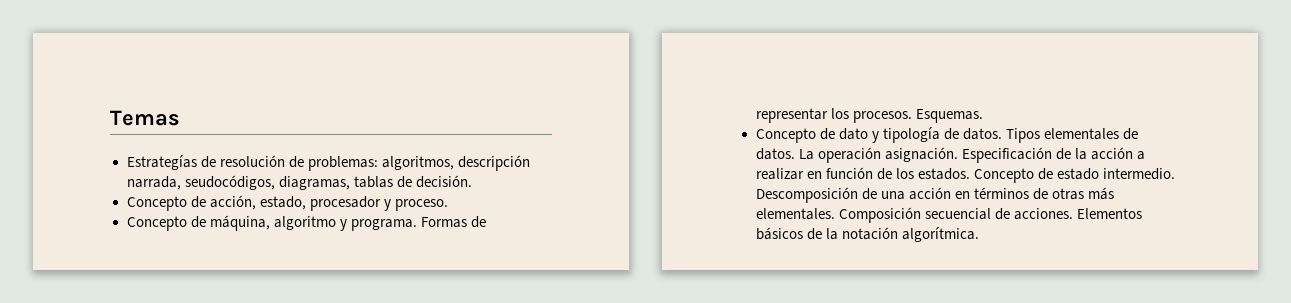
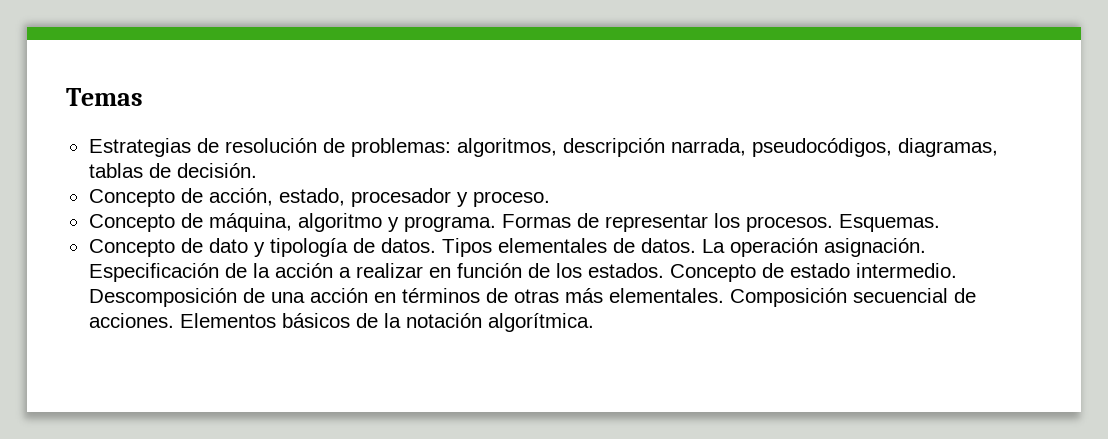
- Estrategías de resolución de problemas: algoritmos, descripción narrada, seudocódigos, diagramas, tablas de decisión.
+ Estrategias de resolución de problemas: algoritmos, descripción narrada, pseudocódigos, diagramas, tablas de decisión.

